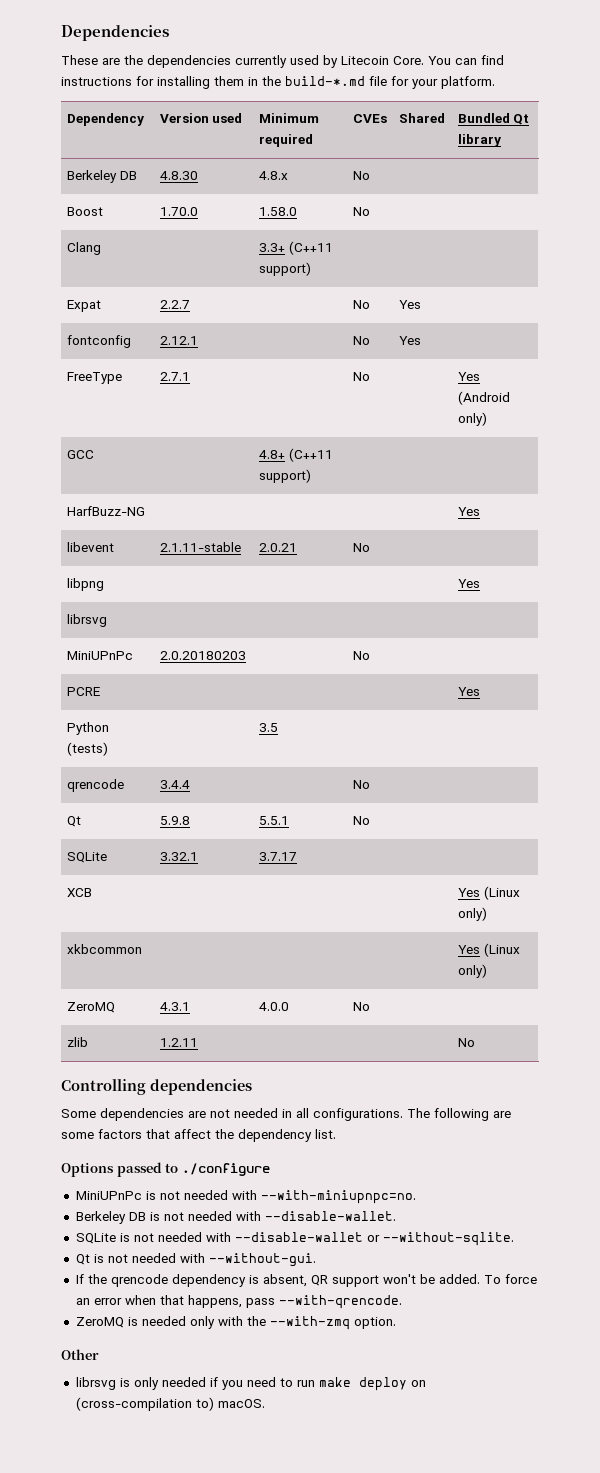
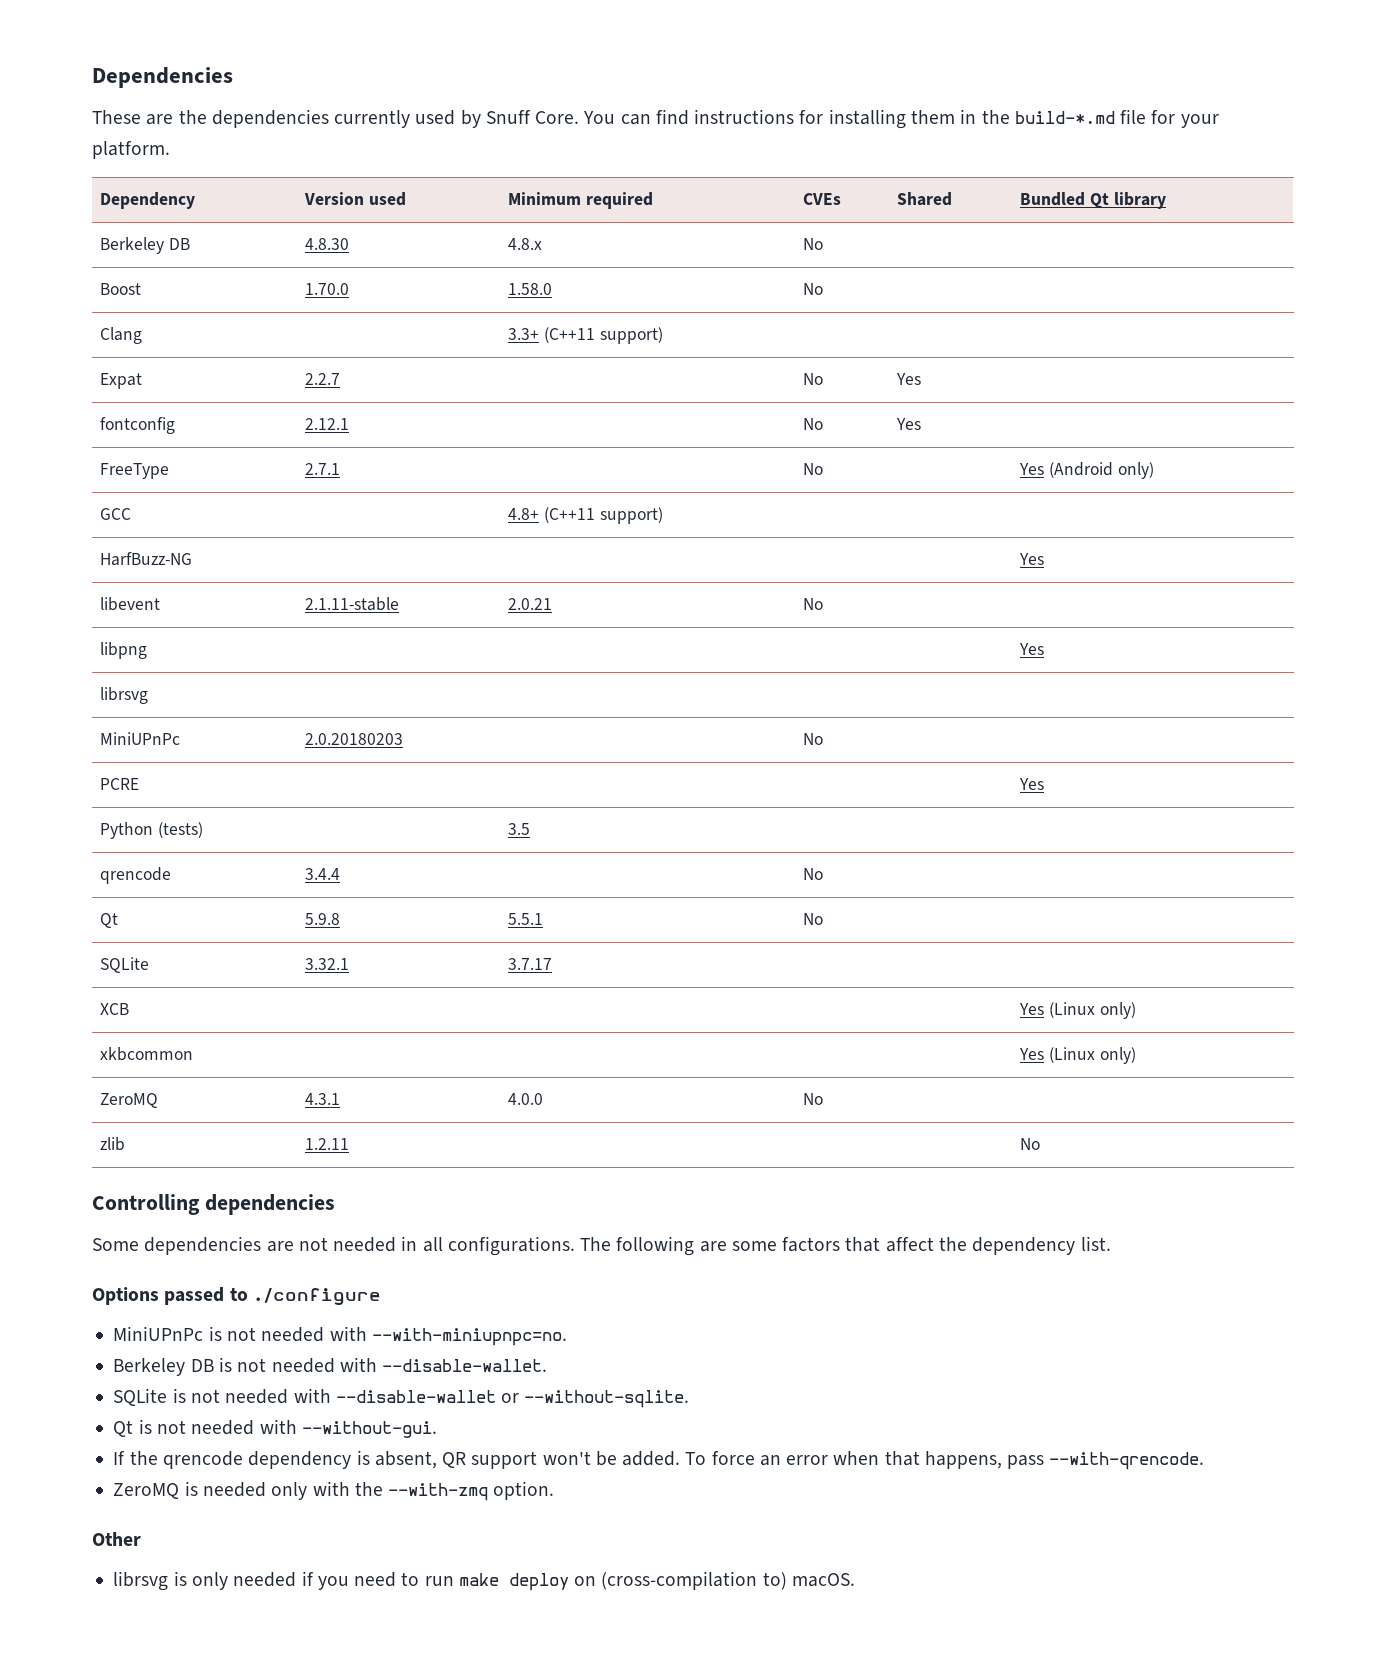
- These are the dependencies currently used by Litecoin Core.
+ These are the dependencies currently used by Snuff Core.

